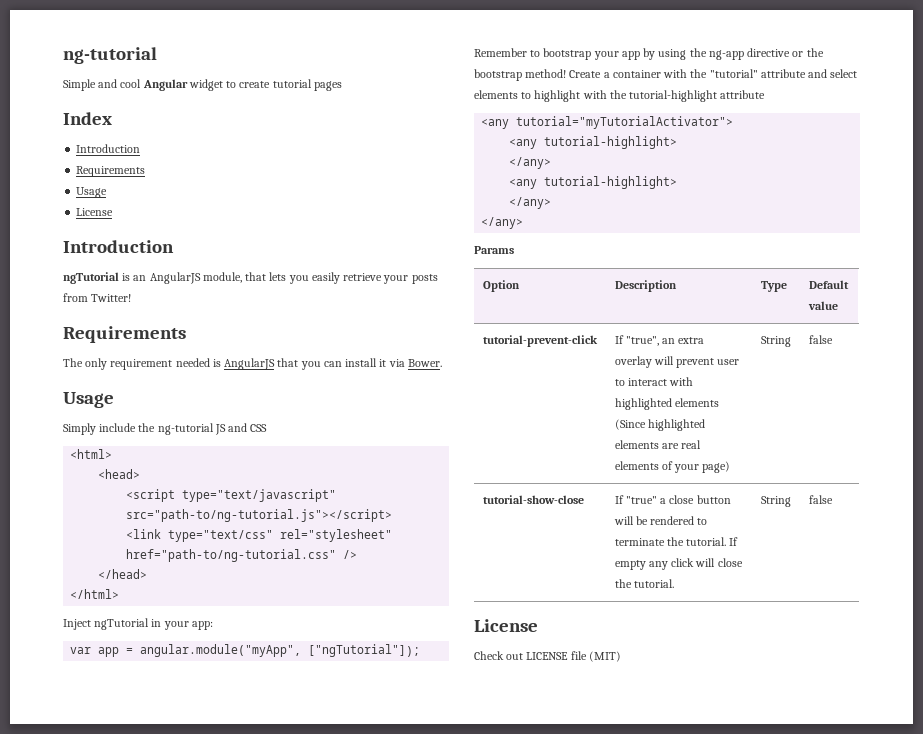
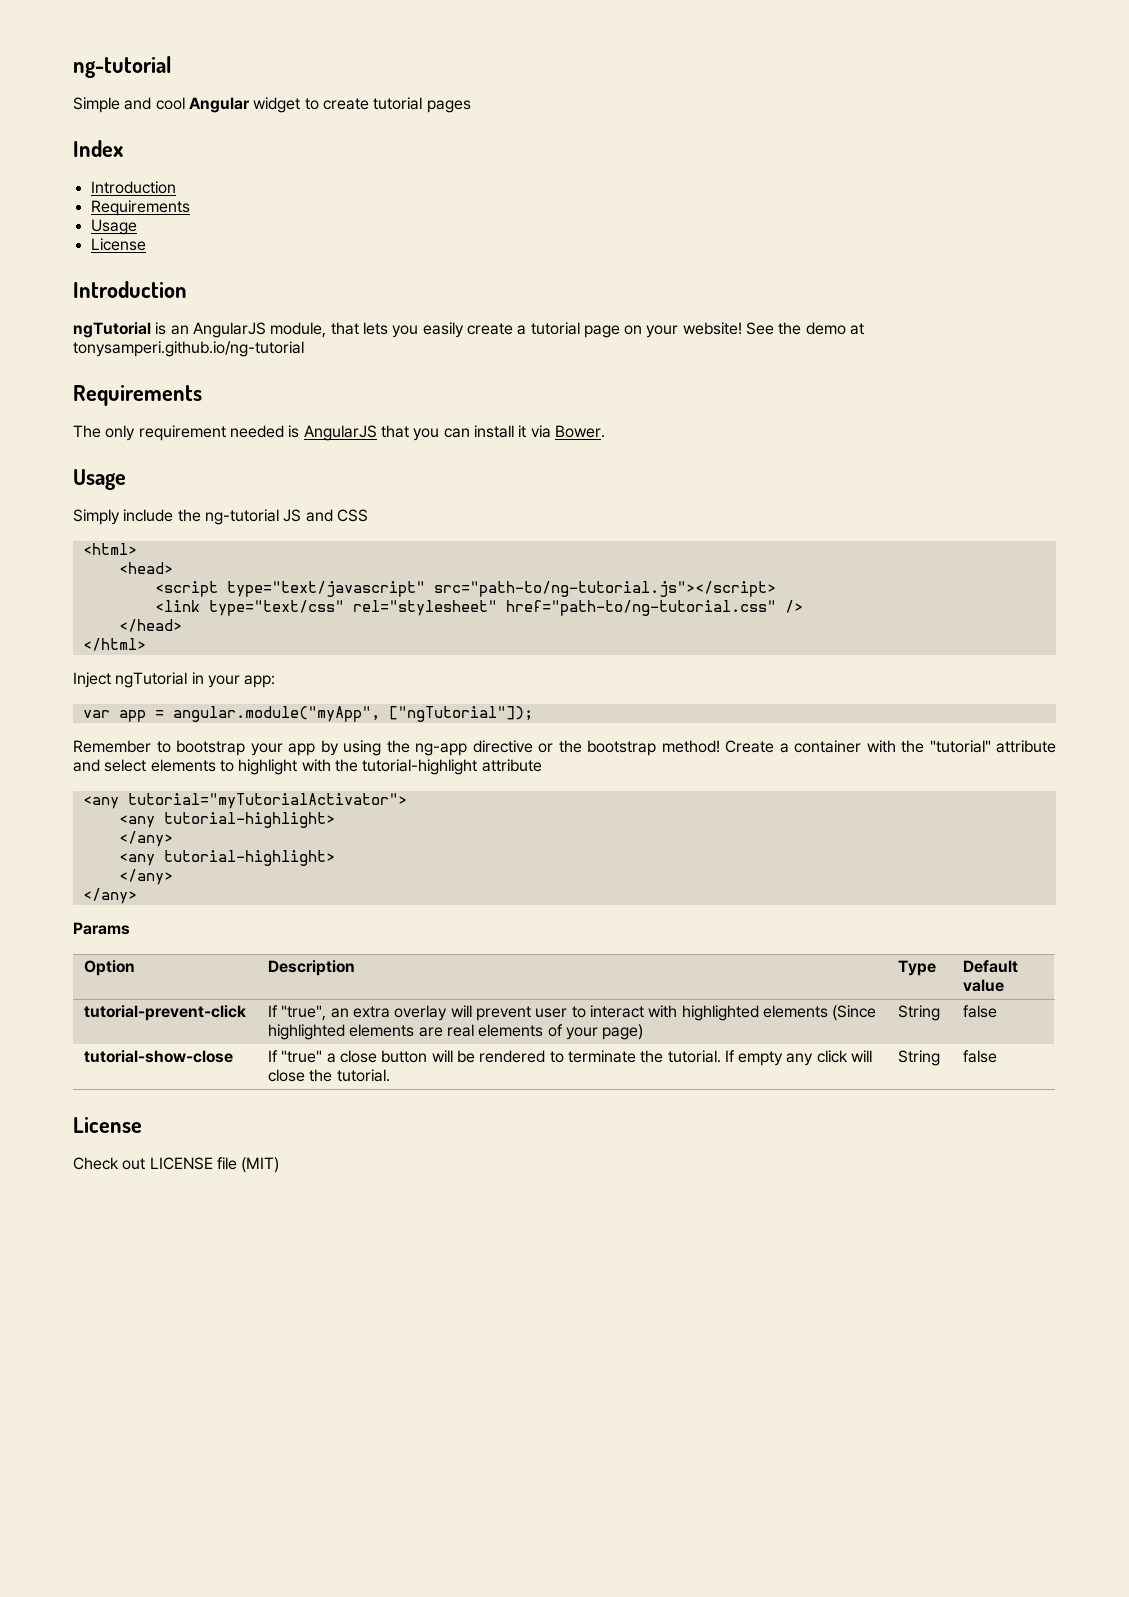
- ngTutorial is an AngularJS module, that lets you easily retrieve your posts from Twitter!
+ ngTutorial is an AngularJS module, that lets you easily create a tutorial page on your website! See the demo at tonysamperi.github.io/ng-tutorial

